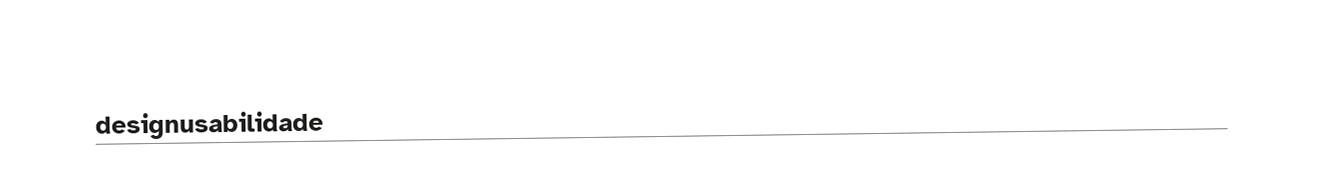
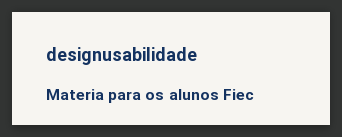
+ Materia para os alunos Fiec

